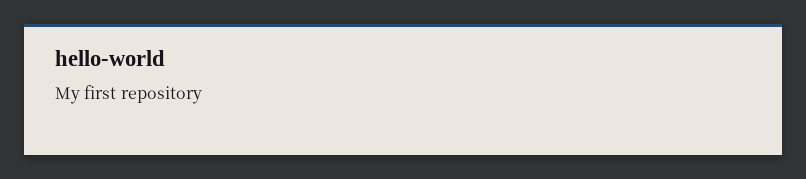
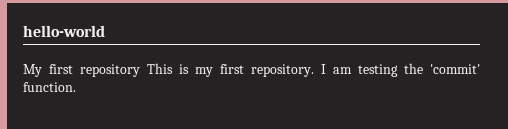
- My first repository
+ My first repository This is my first repository. I am testing the 'commit' function.

